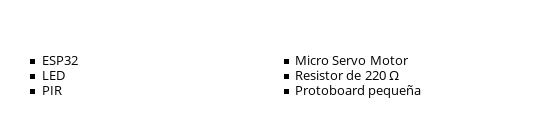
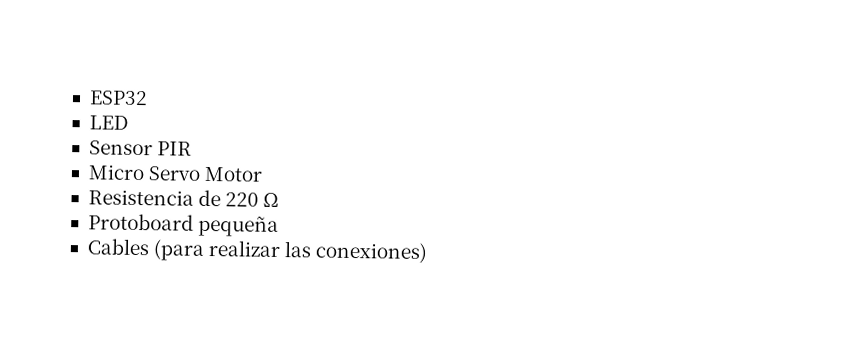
- PIR
+ Sensor PIR
- Resistor de 220 Ω
+ Resistencia de 220 Ω
+ Cables (para realizar las conexiones)

